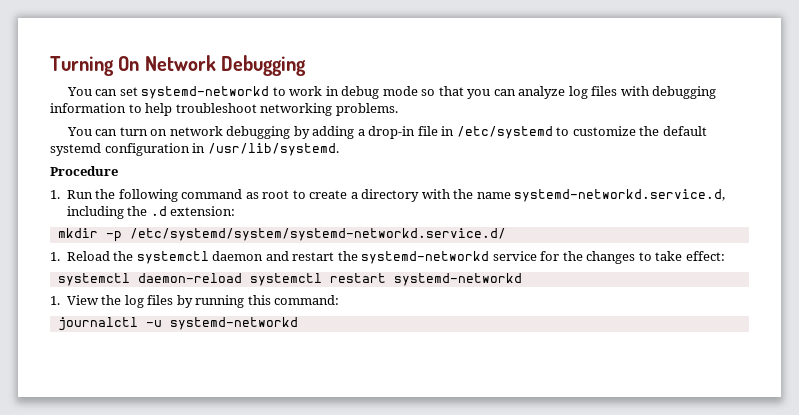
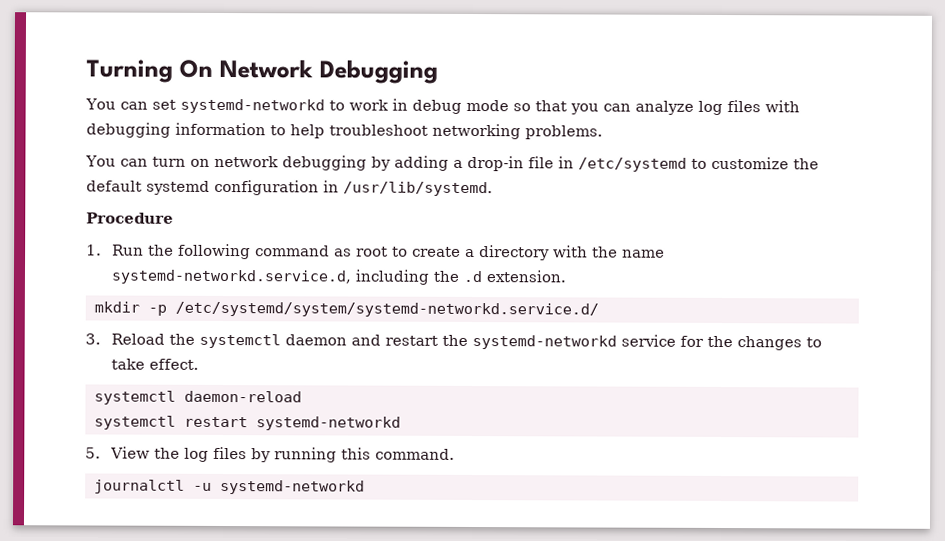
- 1. Run the following command as root to create a directory with the name systemd-networkd.service.d, including the .d extension:
+ 1. Run the following command as root to create a directory with the name systemd-networkd.service.d, including the .d extension.
- 1. Reload the systemctl daemon and restart the systemd-networkd service for the changes to take effect:
+ 3. Reload the systemctl daemon and restart the systemd-networkd service for the changes to take effect.
- systemctl daemon-reload systemctl restart systemd-networkd
+ systemctl daemon-reload
+ systemctl restart systemd-networkd
- 1. View the log files by running this command:
+ 5. View the log files by running this command.

